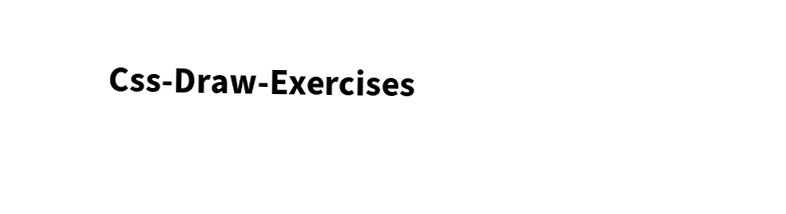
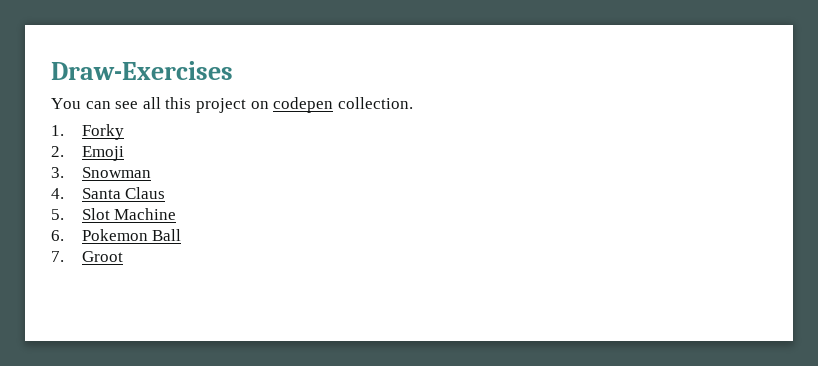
- Css-Draw-Exercises
+ Draw-Exercises
+ You can see all this project on codepen collection.
+ 1. Forky
+ 2. Emoji
+ 3. Snowman
+ 4. Santa Claus
+ 5. Slot Machine
+ 6. Pokemon Ball
+ 7. Groot

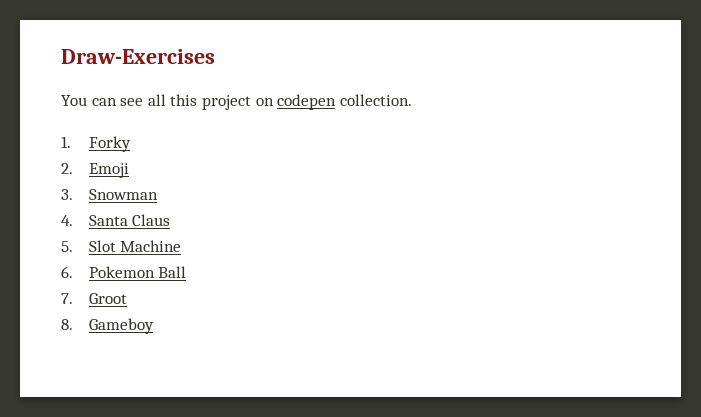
+ 8. Gameboy

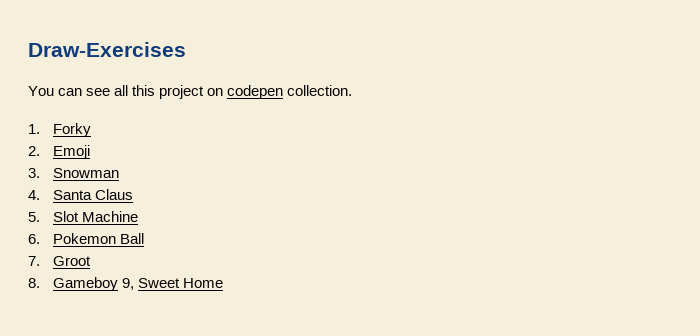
- 8. Gameboy
+ 8. Gameboy 9, Sweet Home

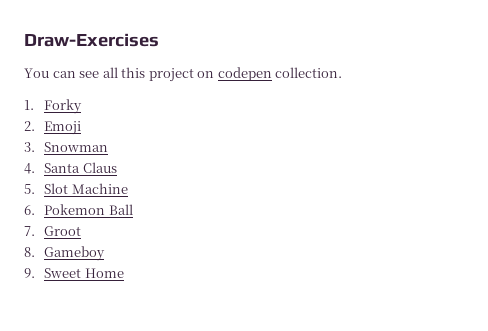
- 8. Gameboy 9, Sweet Home
+ 8. Gameboy
+ 9. Sweet Home

